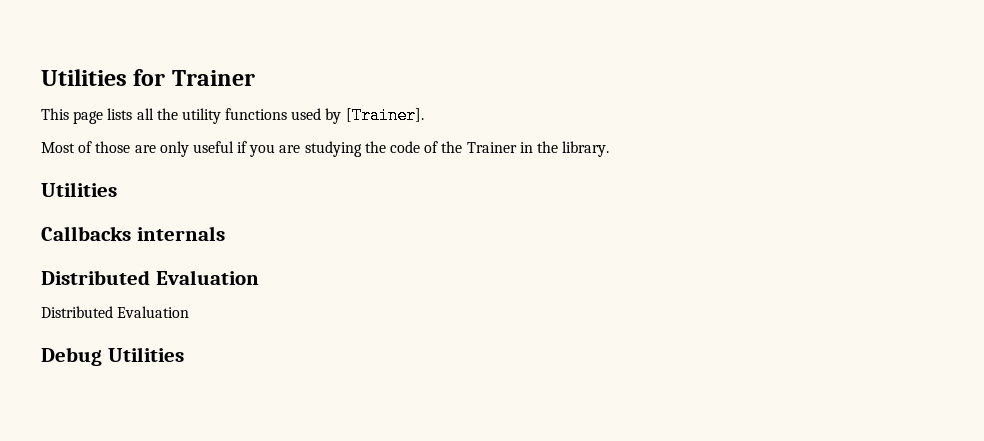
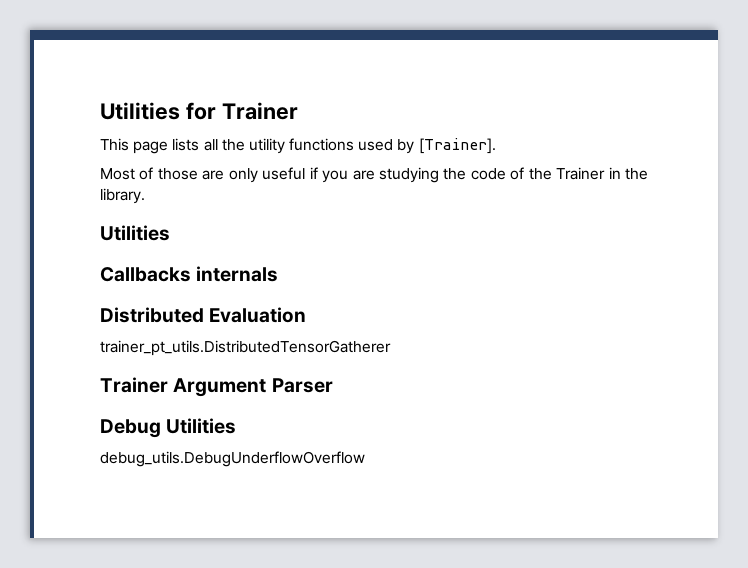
  Callbacks internals
  Distributed Evaluation
- Distributed Evaluation
+ trainer_pt_utils.DistributedTensorGatherer
+ Trainer Argument Parser
+ debug_utils.DebugUnderflowOverflow

